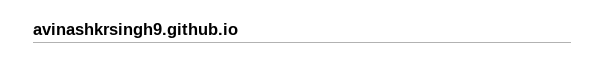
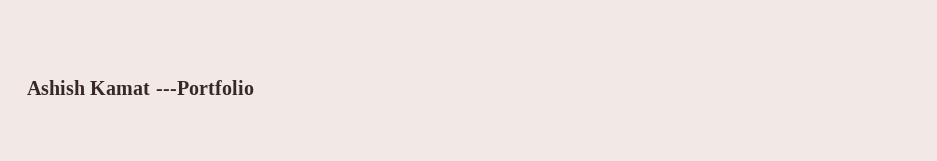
- avinashkrsingh9.github.io
+ Ashish Kamat ---Portfolio

